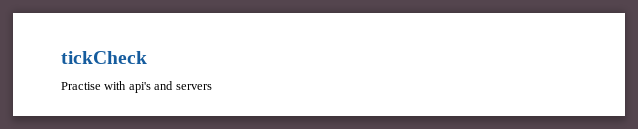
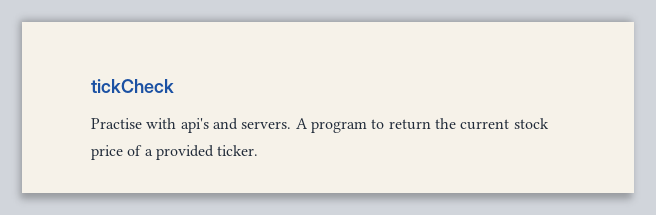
- Practise with api's and servers
+ Practise with api's and servers. A program to return the current stock price of a provided ticker.

